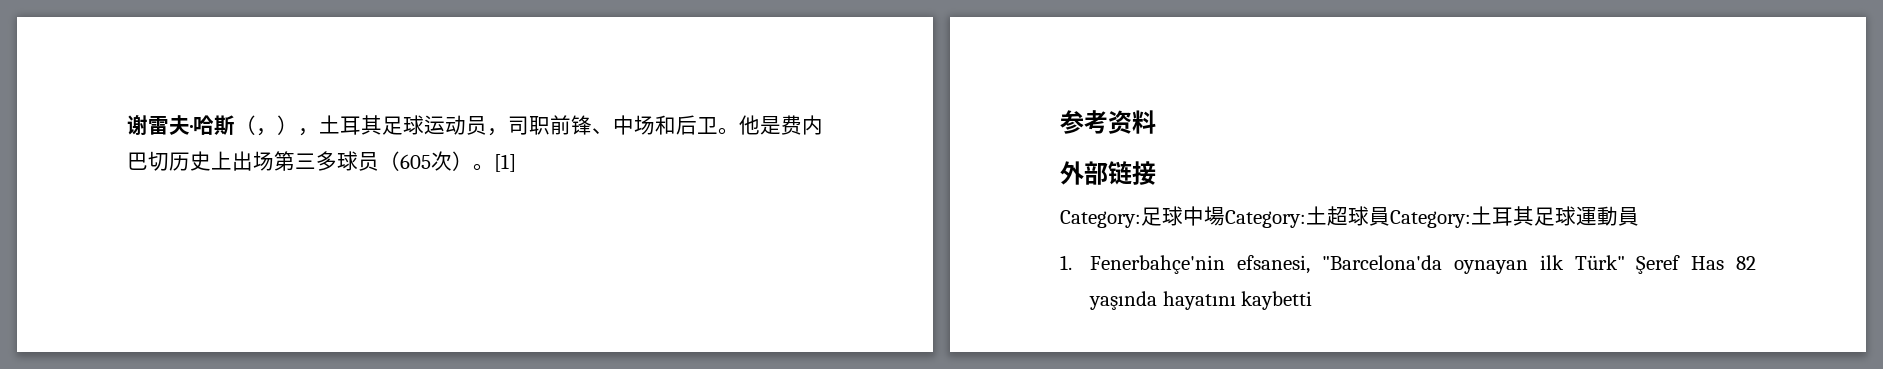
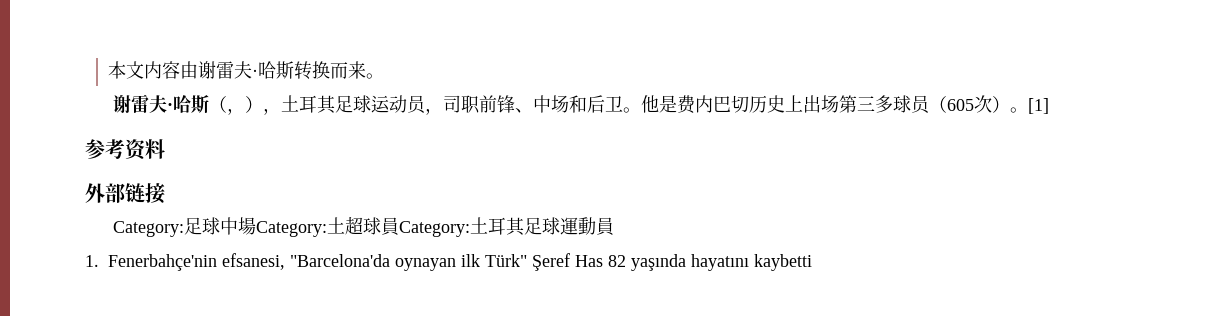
+ 本文内容由谢雷夫·哈斯转换而来。

